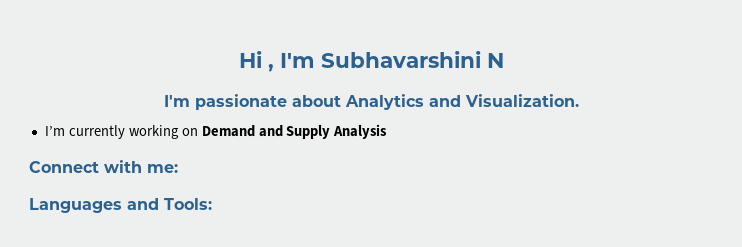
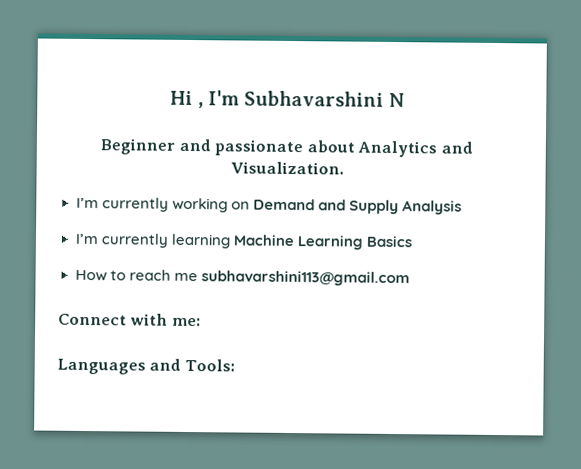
- I'm passionate about Analytics and Visualization.
+ Beginner and passionate about Analytics and Visualization.
+ I’m currently learning Machine Learning Basics
+ How to reach me subhavarshini113@gmail.com

